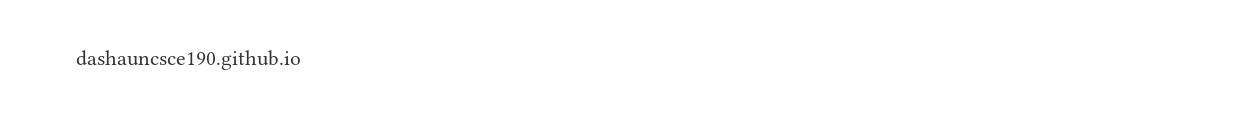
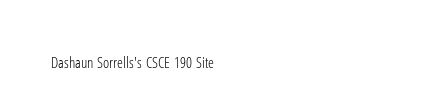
- dashauncsce190.github.io
+ Dashaun Sorrells's CSCE 190 Site

